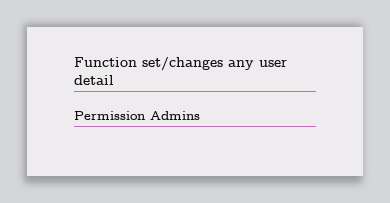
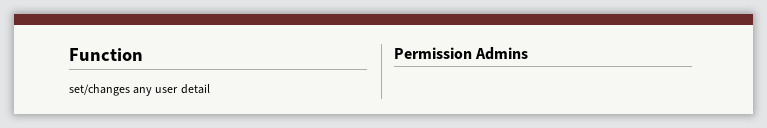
- Function set/changes any user detail
+ Function
+ set/changes any user detail

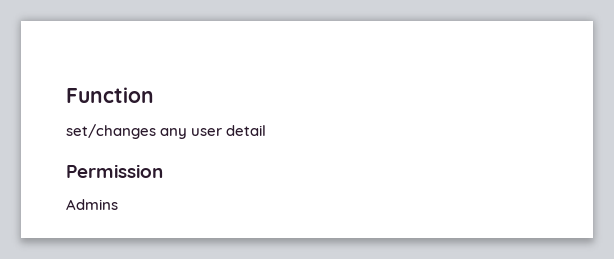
- Permission Admins
+ Permission
+ Admins

